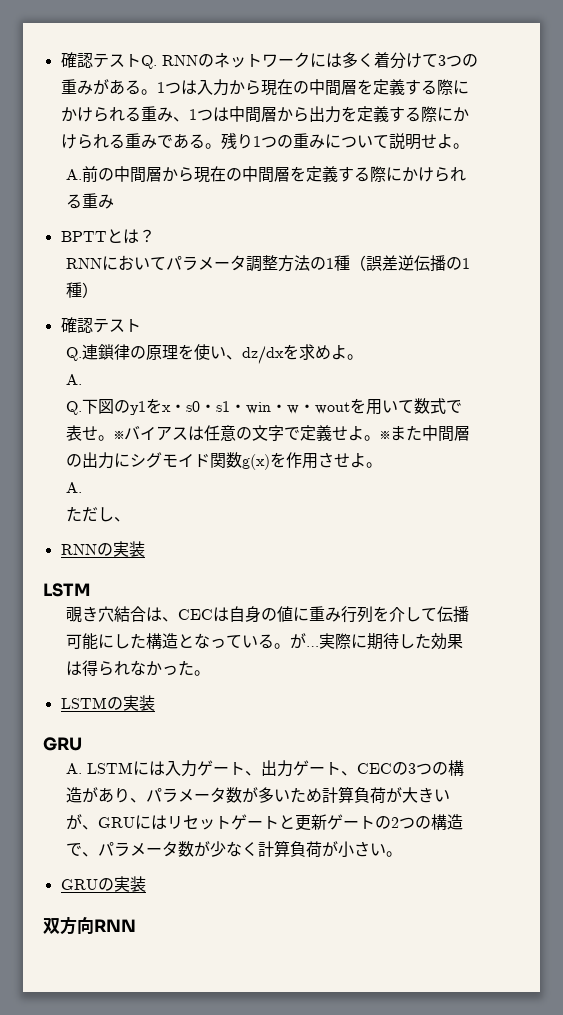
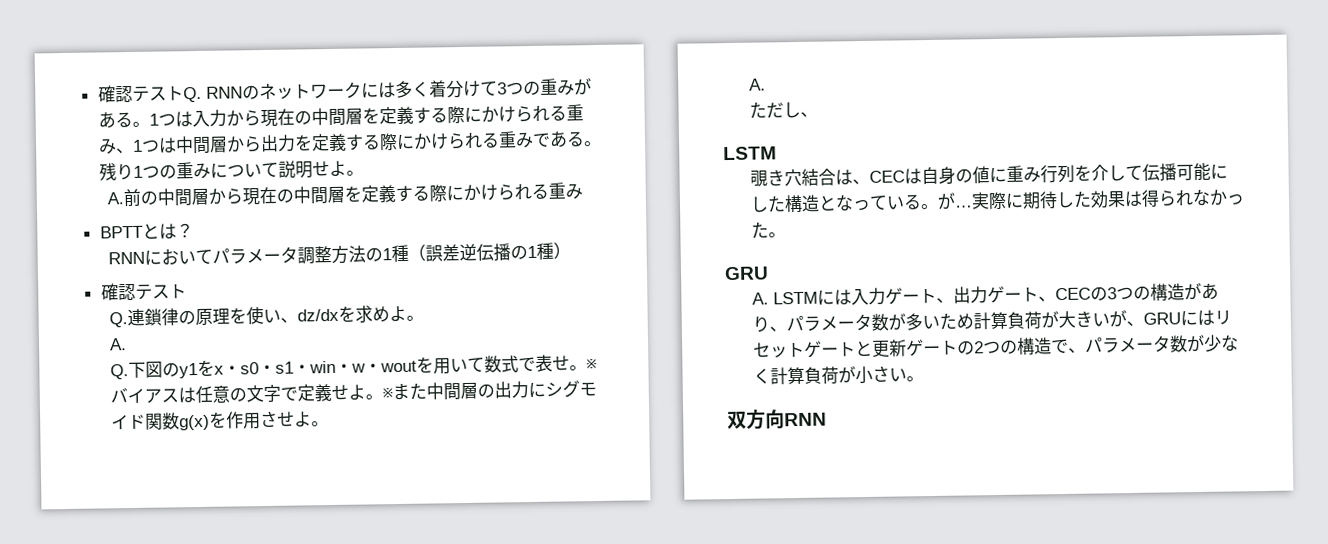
- RNNの実装
- LSTMの実装
- GRUの実装

